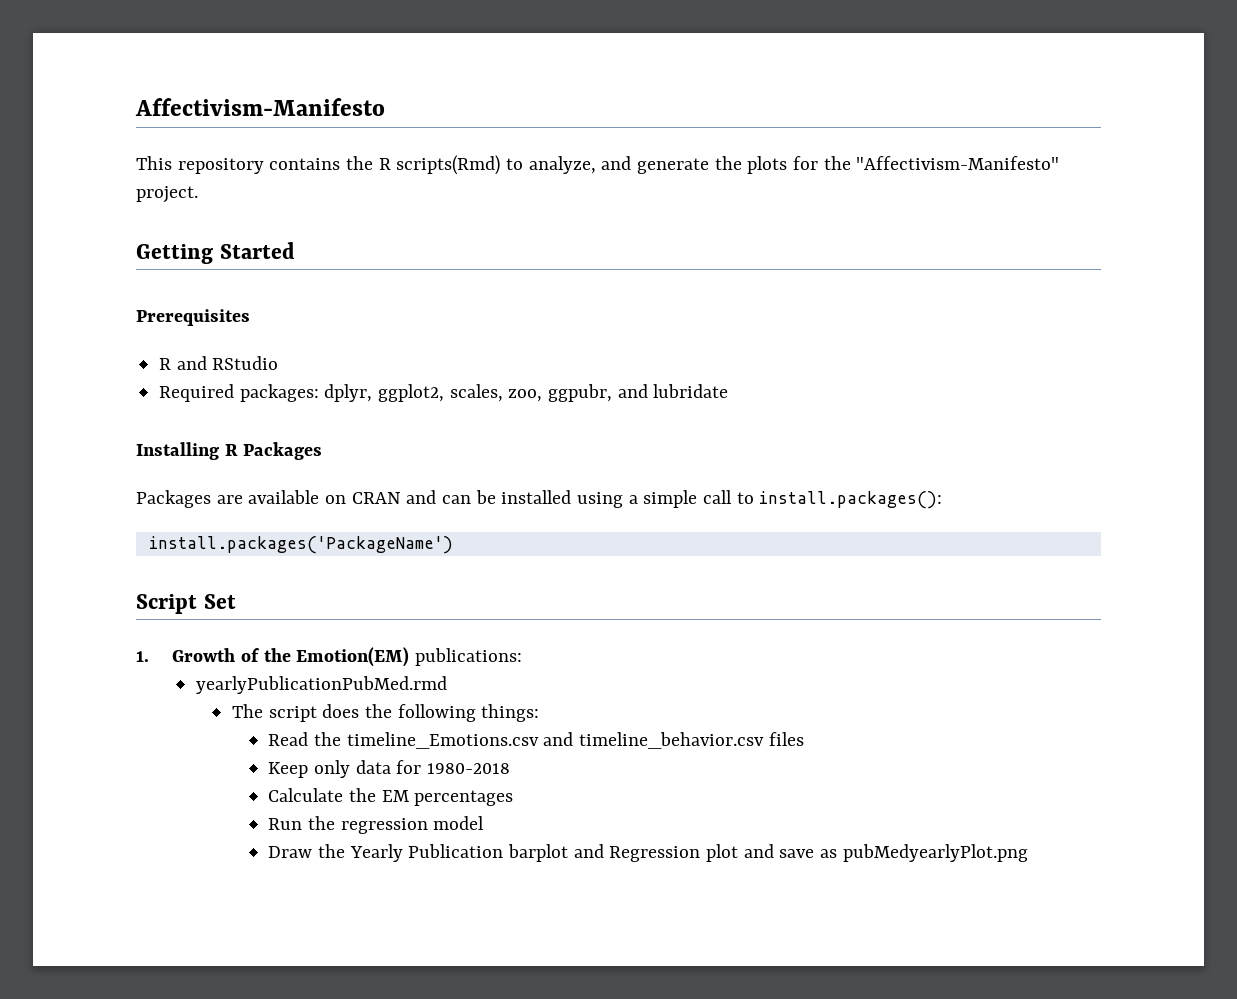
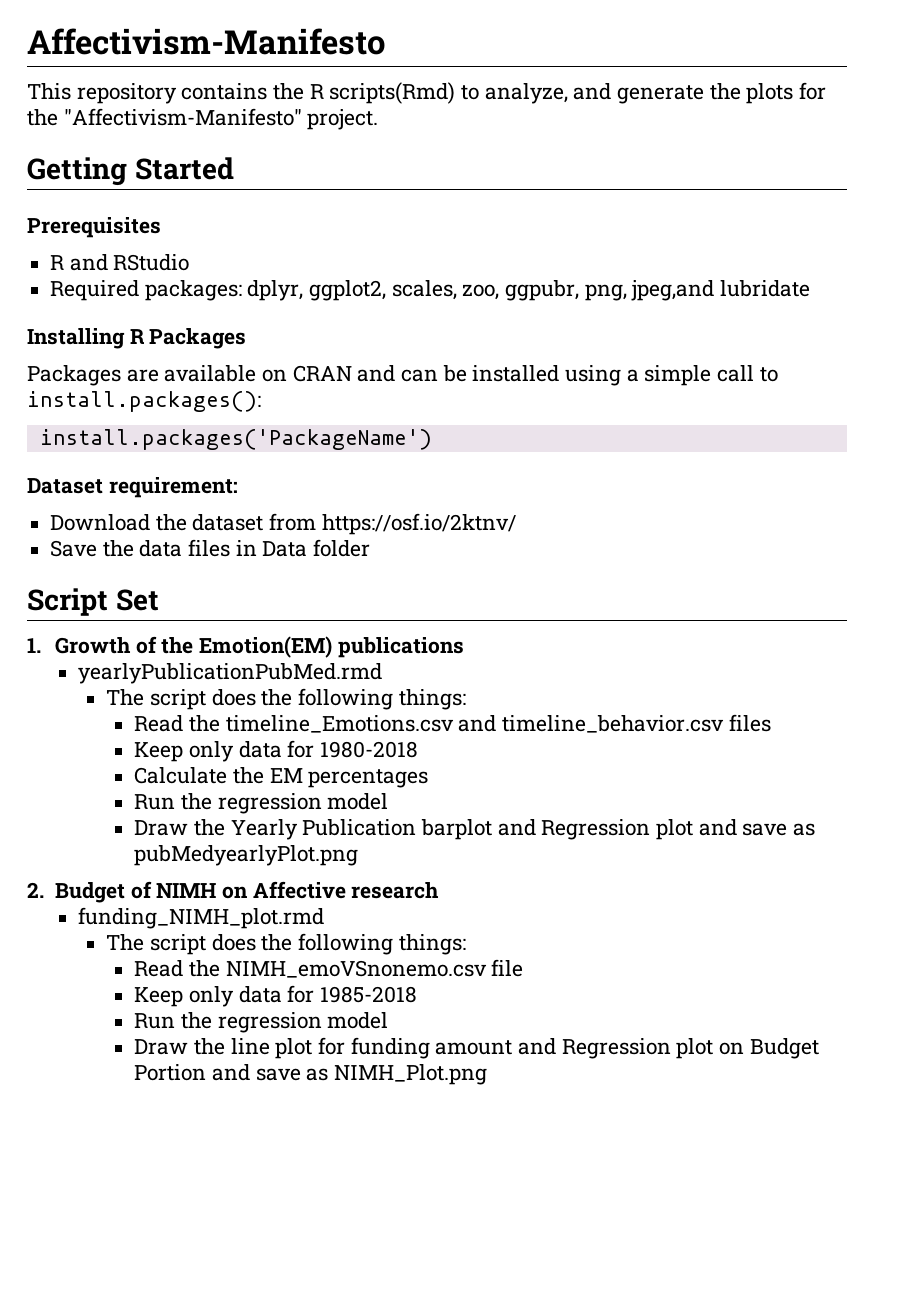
- Required packages: dplyr, ggplot2, scales, zoo, ggpubr, and lubridate
+ Required packages: dplyr, ggplot2, scales, zoo, ggpubr, png, jpeg,and lubridate
+ Dataset requirement:
+ Download the dataset from https://osf.io/2ktnv/
+ Save the data files in Data folder
- 1. Growth of the Emotion(EM) publications:
+ 1. Growth of the Emotion(EM) publications
+ 2. Budget of NIMH on Affective research
+ funding_NIMH_plot.rmd
+ The script does the following things:
+ Read the NIMH_emoVSnonemo.csv file
+ Keep only data for 1985-2018
+ Run the regression model
+ Draw the line plot for funding amount and Regression plot on Budget Portion and save as NIMH_Plot.png

